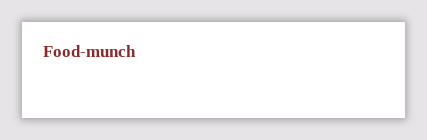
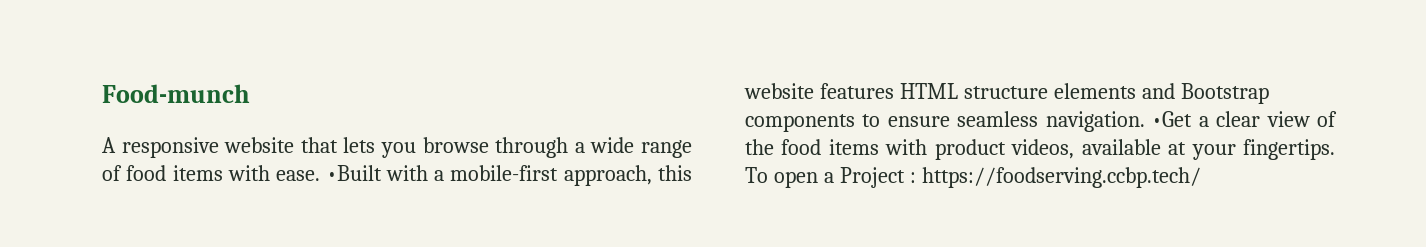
+ A responsive website that lets you browse through a wide range of food items with ease. •Built with a mobile-first approach, this website features HTML structure elements and Bootstrap components to ensure seamless navigation. •Get a clear view of the food items with product videos, available at your fingertips. To open a Project : https://foodserving.ccbp.tech/

